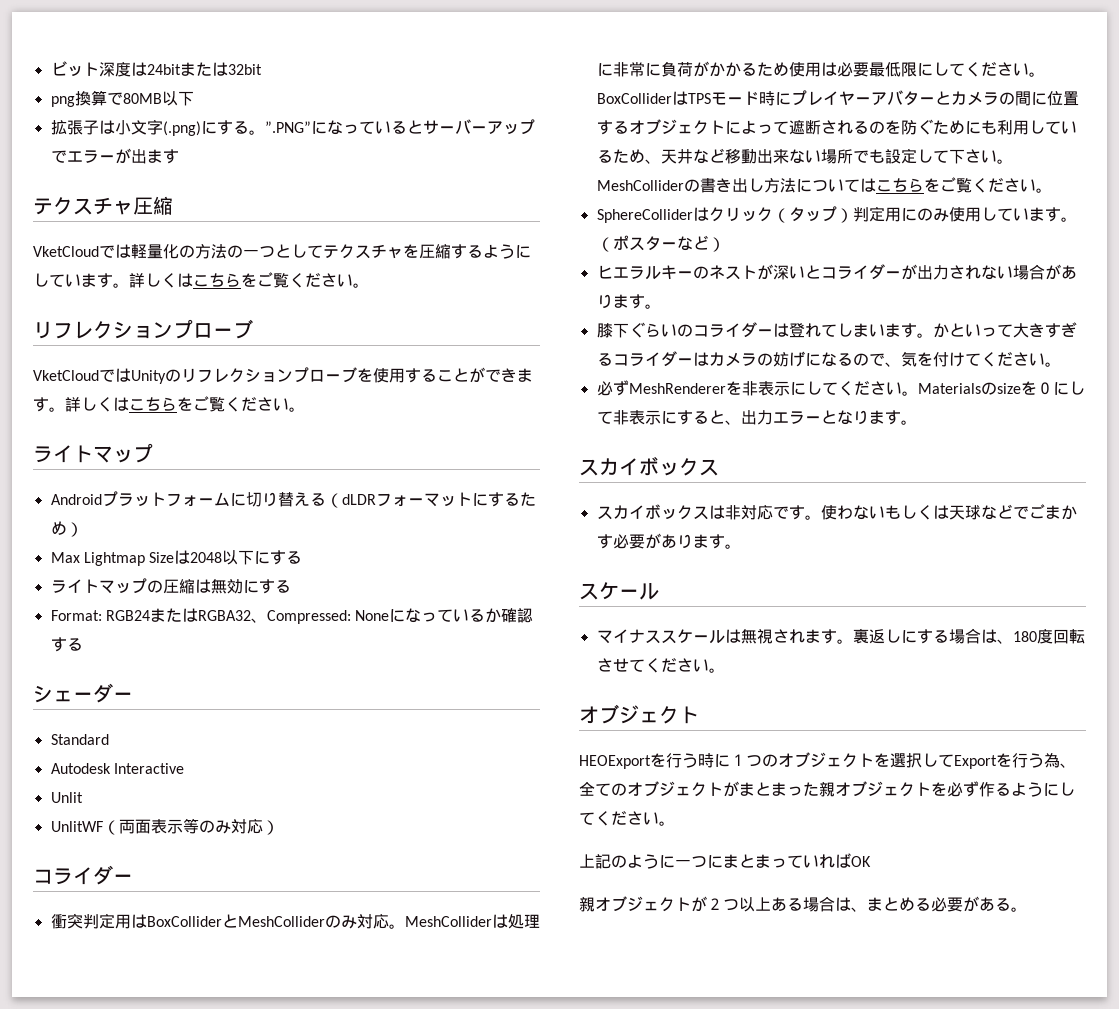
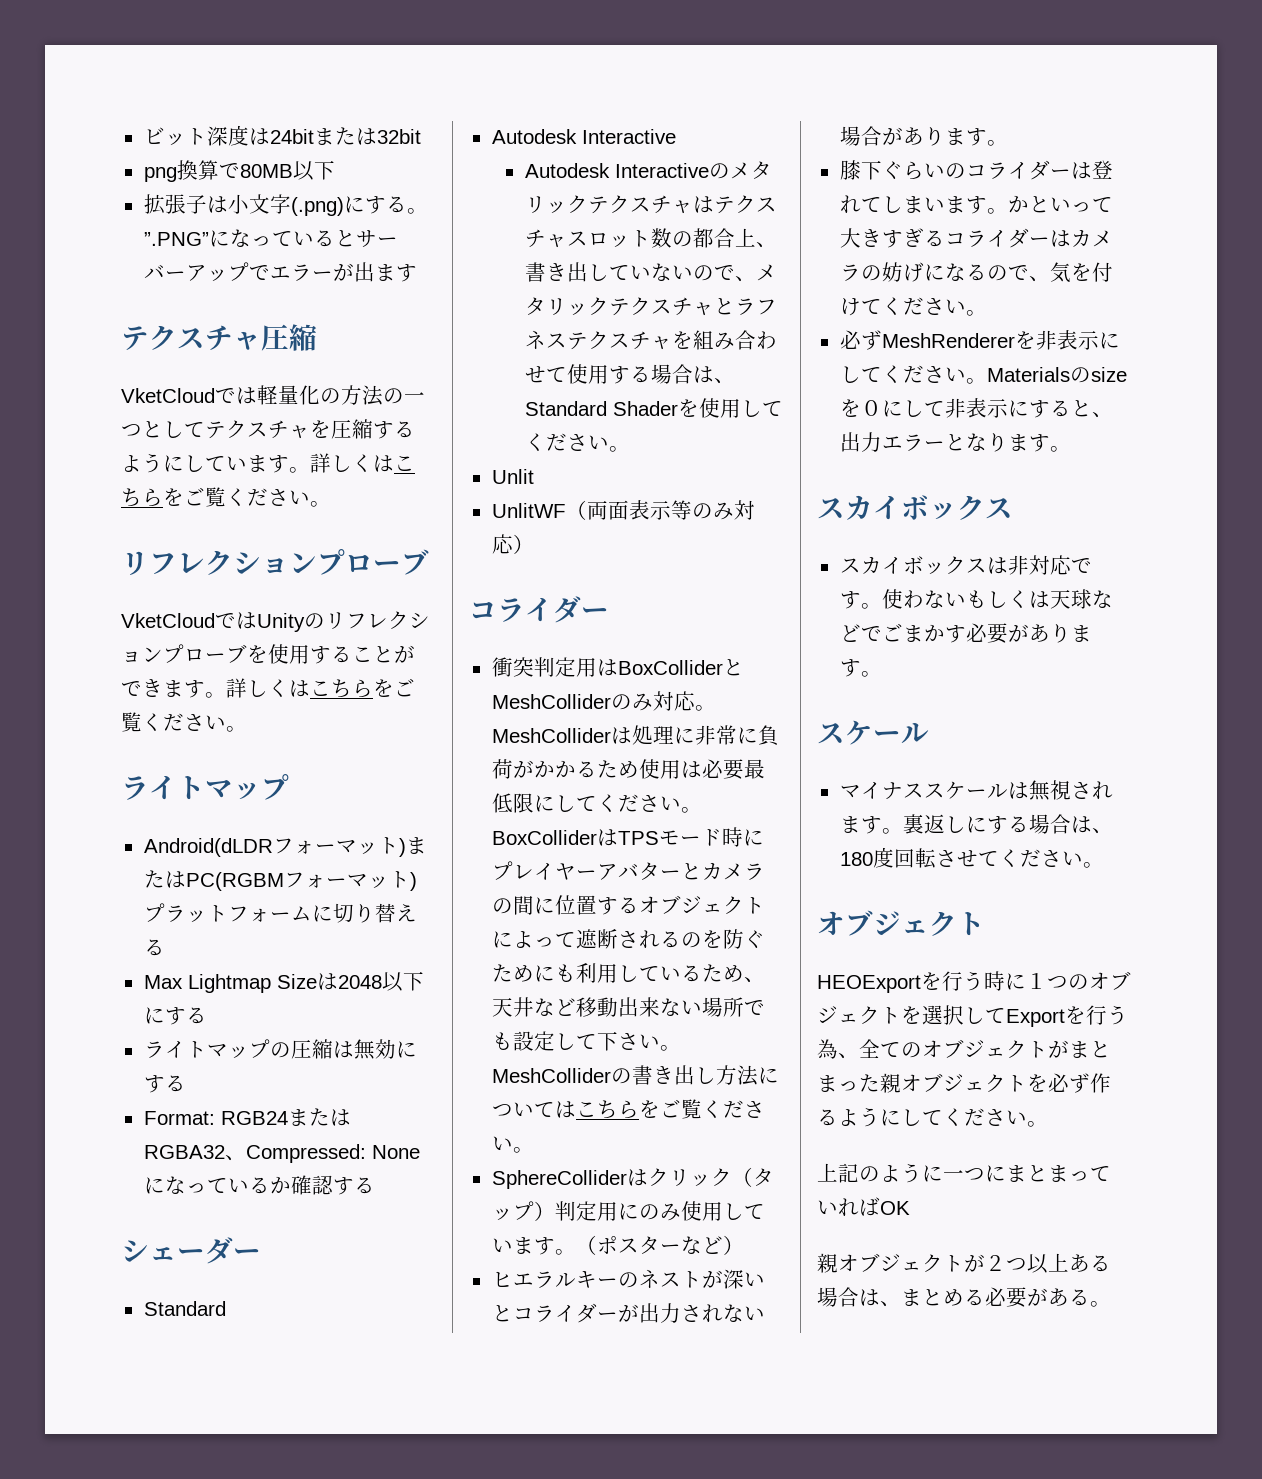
- Androidプラットフォームに切り替える（dLDRフォーマットにするため）
+ Android(dLDRフォーマット)またはPC(RGBMフォーマット)プラットフォームに切り替える
+ Autodesk Interactiveのメタリックテクスチャはテクスチャスロット数の都合上、書き出していないので、メタリックテクスチャとラフネステクスチャを組み合わせて使用する場合は、Standard Shaderを使用してください。

